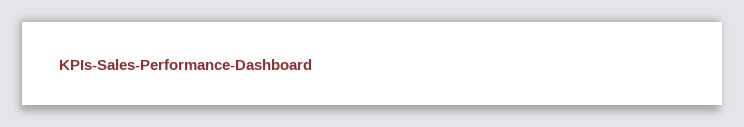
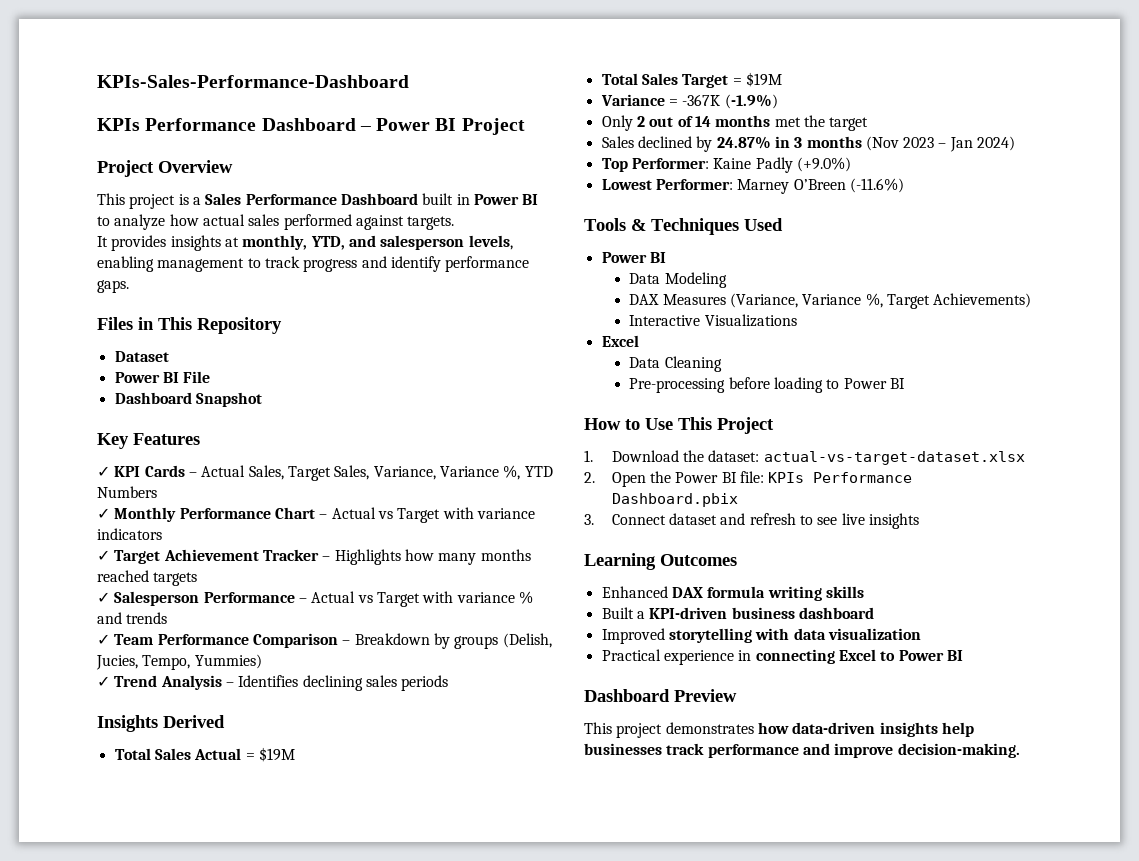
+ KPIs Performance Dashboard – Power BI Project
+ Project Overview
+ This project is a Sales Performance Dashboard built in Power BI to analyze how actual sales performed against targets.
+ It provides insights at monthly, YTD, and salesperson levels, enabling management to track progress and identify performance gaps.
+ Files in This Repository
+ Dataset
+ Power BI File
+ Dashboard Snapshot
+ Key Features
+ ✓ KPI Cards – Actual Sales, Target Sales, Variance, Variance %, YTD Numbers
+ ✓ Monthly Performance Chart – Actual vs Target with variance indicators
+ ✓ Target Achievement Tracker – Highlights how many months reached targets
+ ✓ Salesperson Performance – Actual vs Target with variance % and trends
+ ✓ Team Performance Comparison – Breakdown by groups (Delish, Jucies, Tempo, Yummies)
+ ✓ Trend Analysis – Identifies declining sales periods
+ Insights Derived
+ Total Sales Actual = $19M
+ Total Sales Target = $19M
+ Variance = -367K (-1.9%)
+ Only 2 out of 14 months met the target
+ Sales declined by 24.87% in 3 months (Nov 2023 – Jan 2024)
+ Top Performer: Kaine Padly (+9.0%)
+ Lowest Performer: Marney O’Breen (-11.6%)
+ Tools & Techniques Used
+ Power BI
+ Data Modeling
+ DAX Measures (Variance, Variance %, Target Achievements)
+ Interactive Visualizations
+ Excel
+ Data Cleaning
+ Pre-processing before loading to Power BI
+ How to Use This Project
+ 1. Download the dataset: actual-vs-target-dataset.xlsx
+ 2. Open the Power BI file: KPIs Performance Dashboard.pbix
+ 3. Connect dataset and refresh to see live insights
+ Learning Outcomes
+ Enhanced DAX formula writing skills
+ Built a KPI-driven business dashboard
+ Improved storytelling with data visualization
+ Practical experience in connecting Excel to Power BI
+ Dashboard Preview
+ This project demonstrates how data-driven insights help businesses track performance and improve decision-making.

